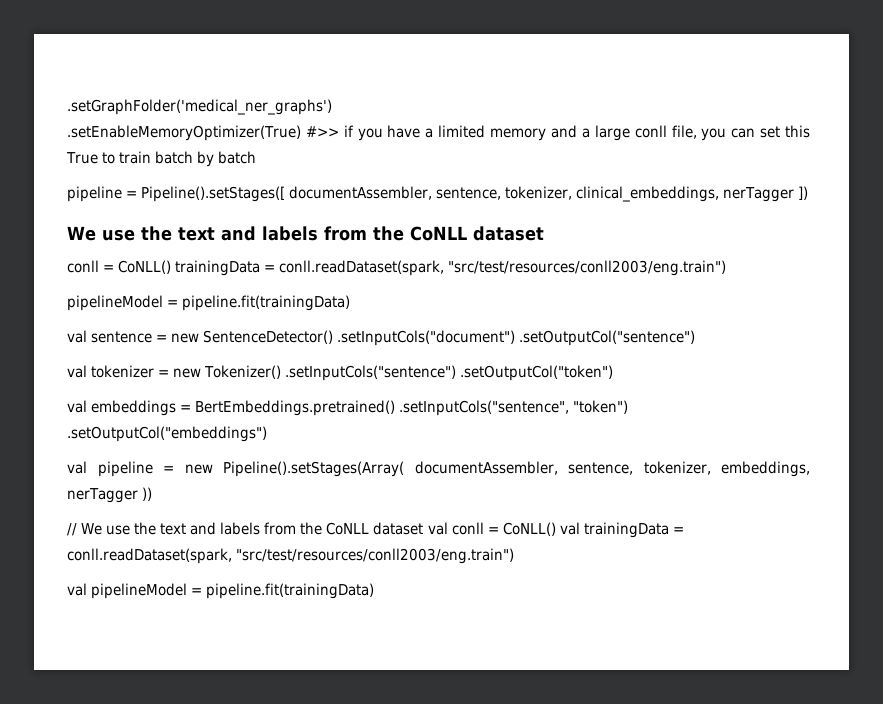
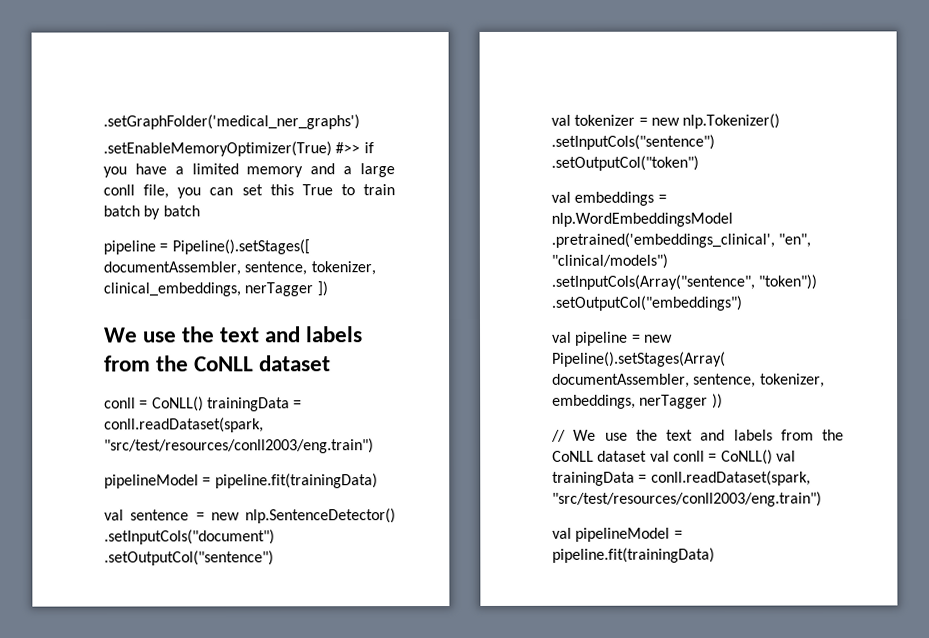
- val sentence = new SentenceDetector() .setInputCols("document") .setOutputCol("sentence")
+ val sentence = new nlp.SentenceDetector() .setInputCols("document") .setOutputCol("sentence")
- val tokenizer = new Tokenizer() .setInputCols("sentence") .setOutputCol("token")
+ val tokenizer = new nlp.Tokenizer() .setInputCols("sentence") .setOutputCol("token")
- val embeddings = BertEmbeddings.pretrained() .setInputCols("sentence", "token") .setOutputCol("embeddings")
+ val embeddings = nlp.WordEmbeddingsModel .pretrained('embeddings_clinical', "en", "clinical/models") .setInputCols(Array("sentence", "token")) .setOutputCol("embeddings")

